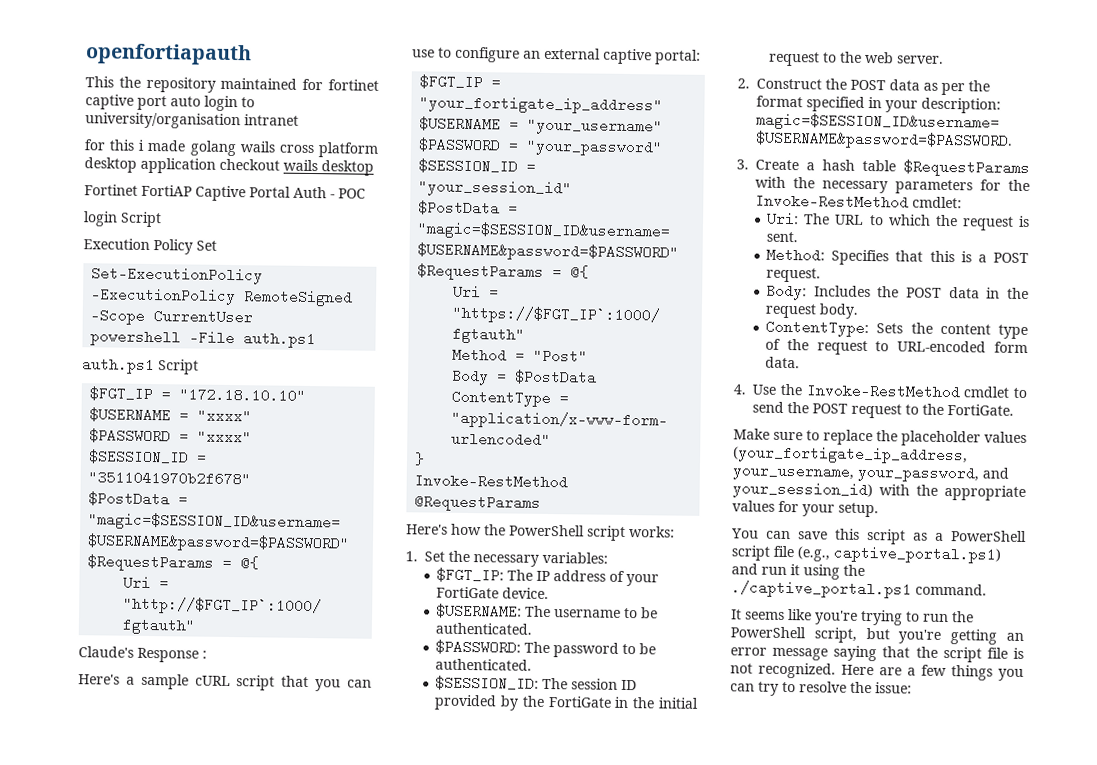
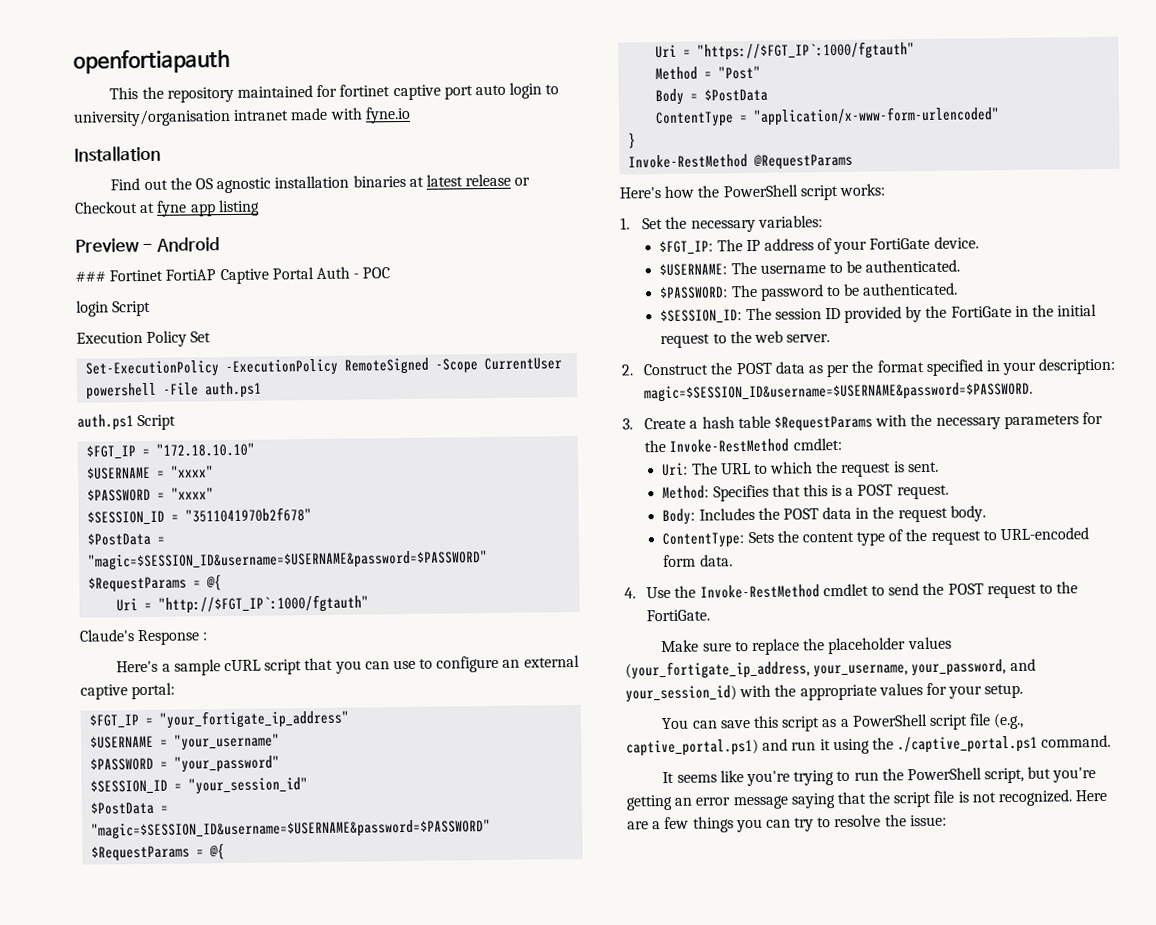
- This the repository maintained for fortinet captive port auto login to university/organisation intranet
- for this i made golang wails cross platform desktop application checkout wails desktop
- Fortinet FortiAP Captive Portal Auth - POC
+ This the repository maintained for fortinet captive port auto login to university/organisation intranet made with fyne.io
+ Installation
+ Find out the OS agnostic installation binaries at latest release or Checkout at fyne app listing
+ Preview - Android
+ ### Fortinet FortiAP Captive Portal Auth - POC

